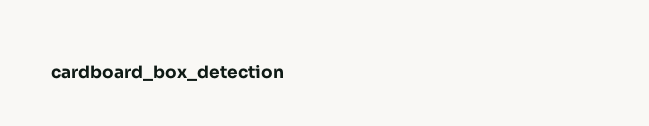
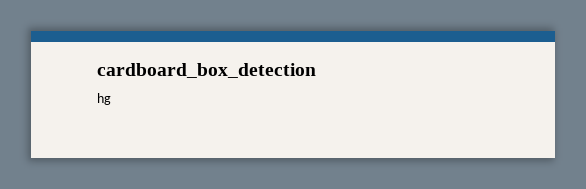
+ hg

